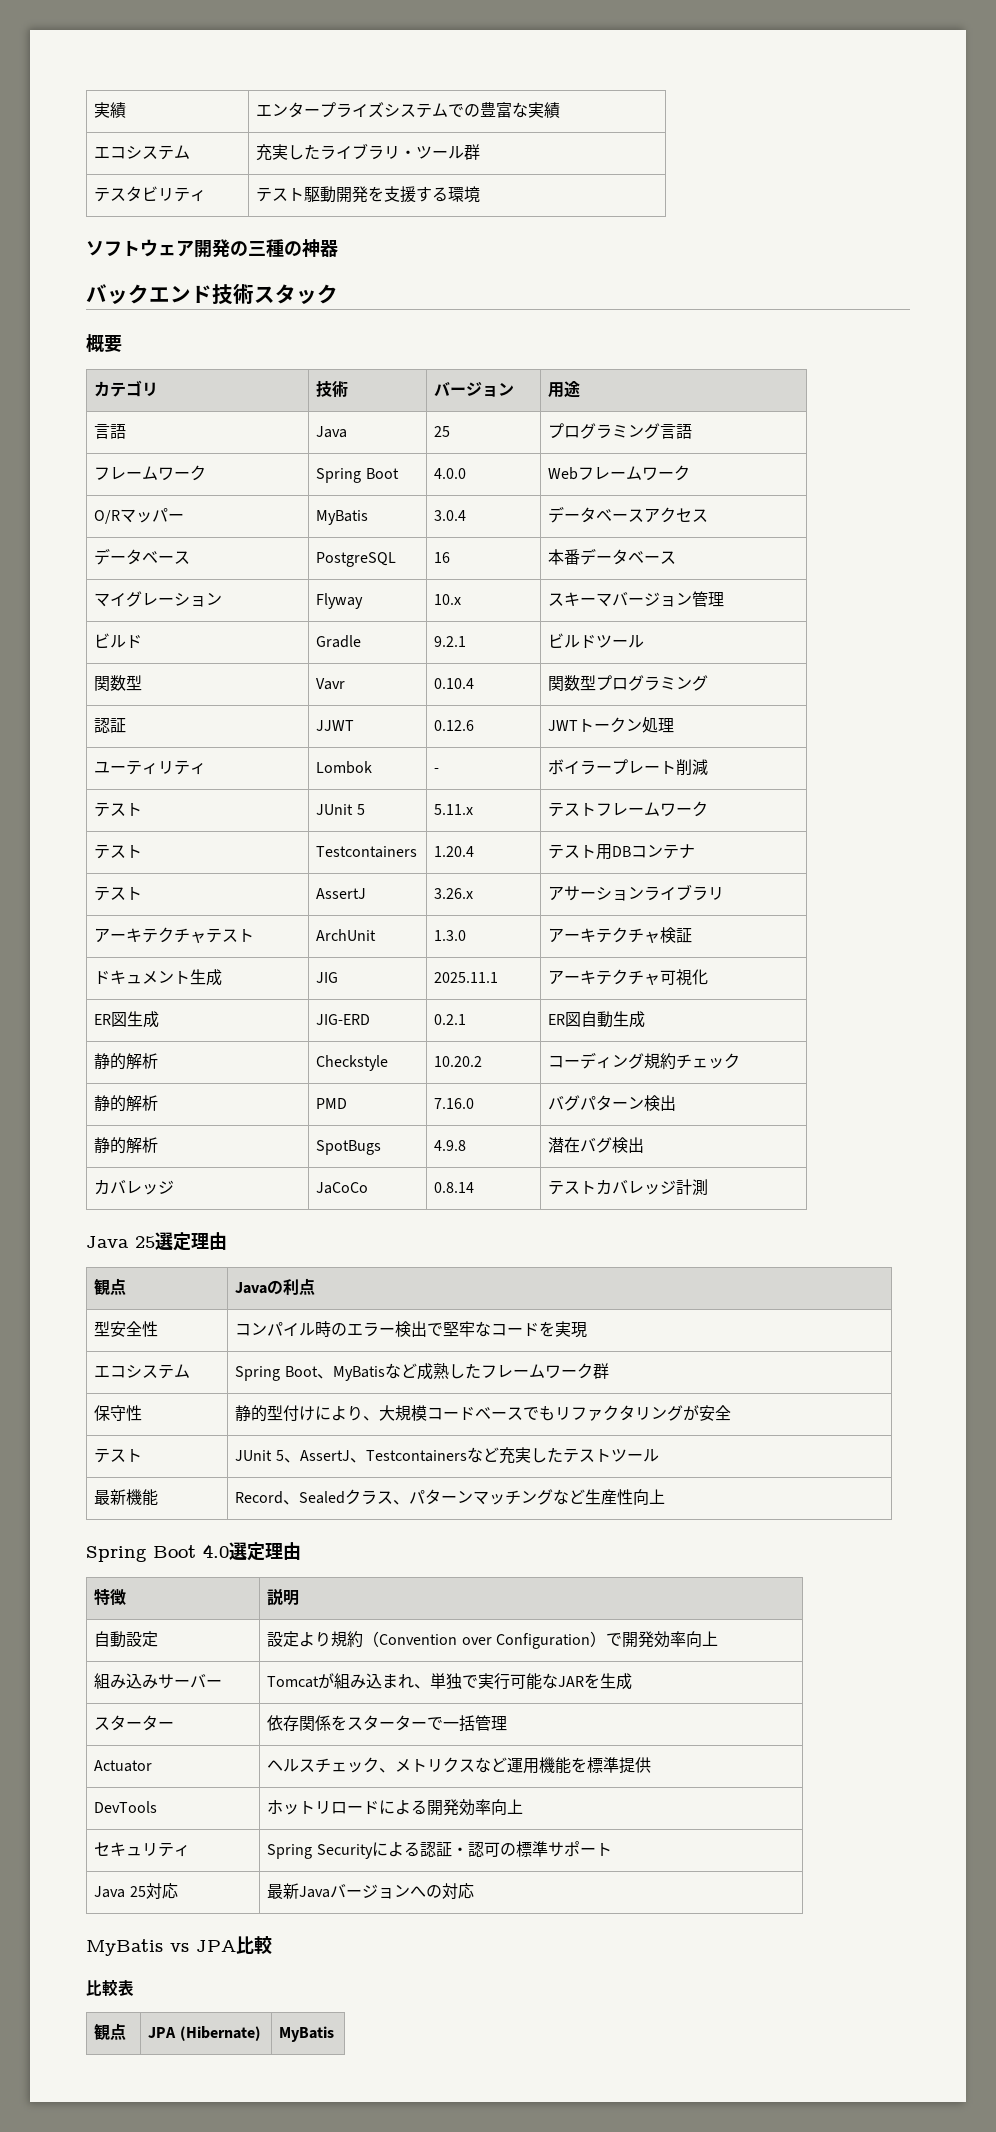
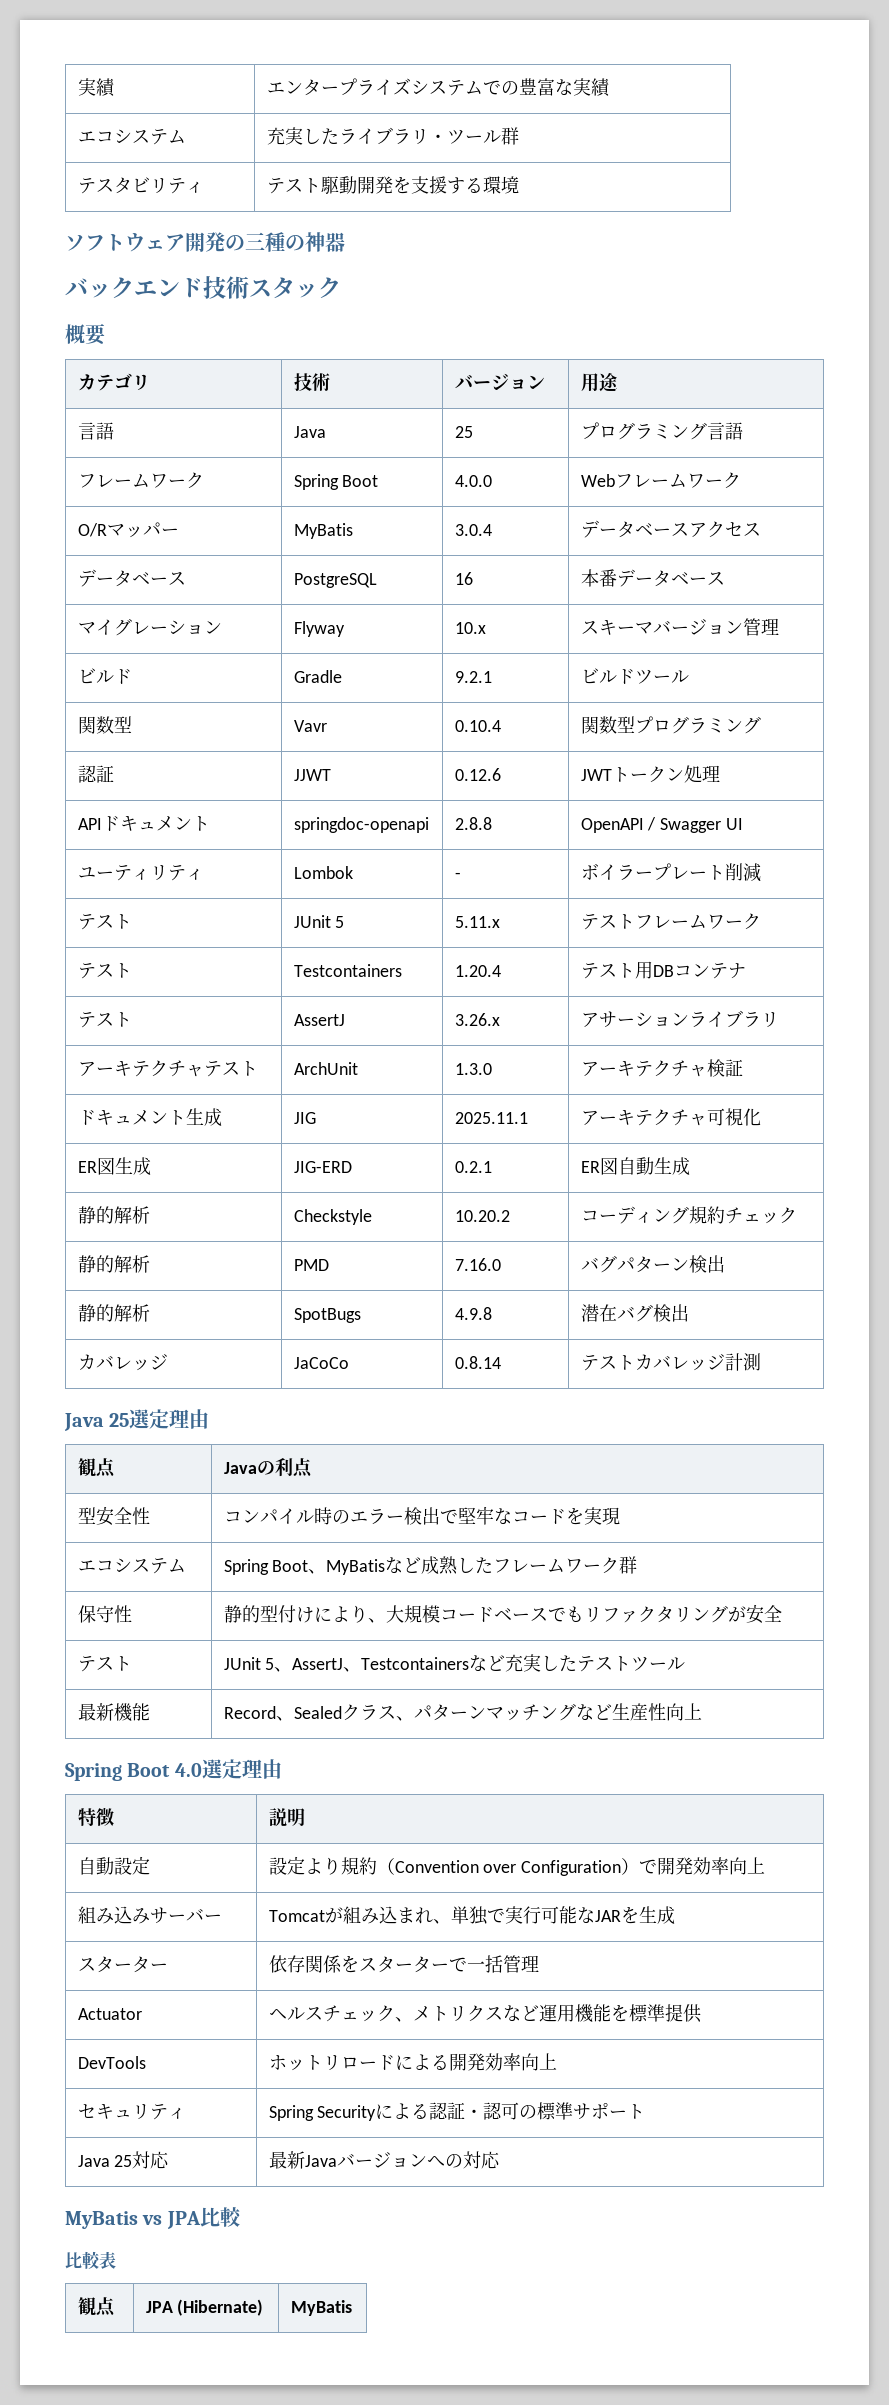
+ APIドキュメント | springdoc-openapi | 2.8.8 | OpenAPI / Swagger UI

